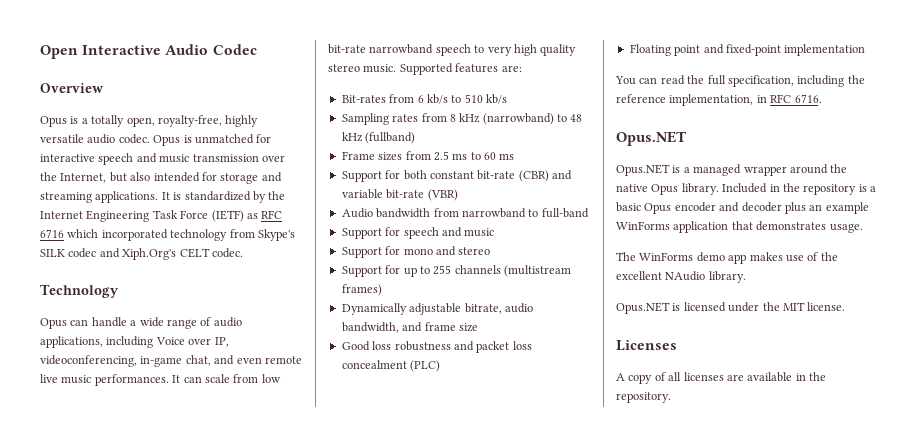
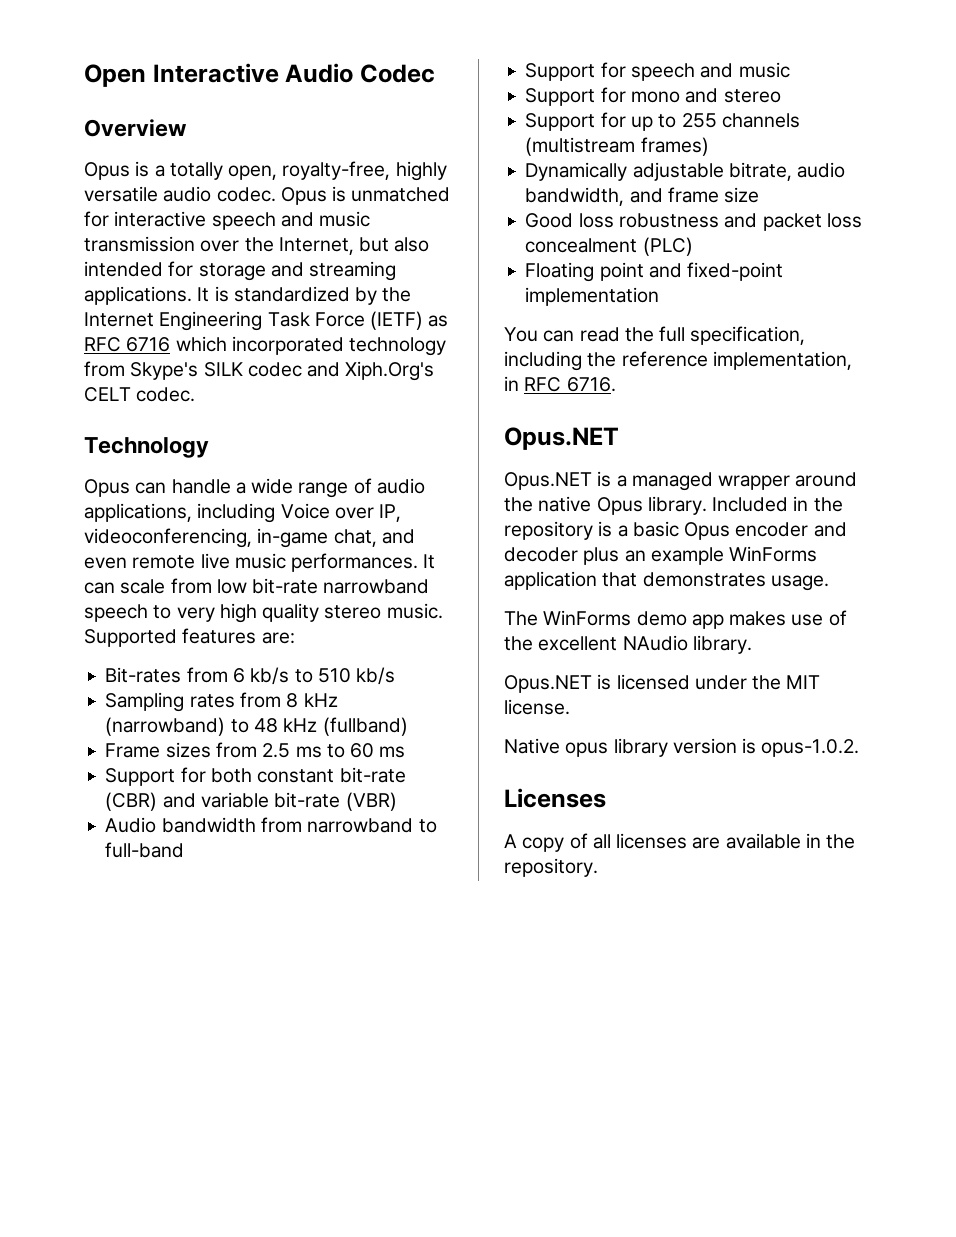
+ Native opus library version is opus-1.0.2.

